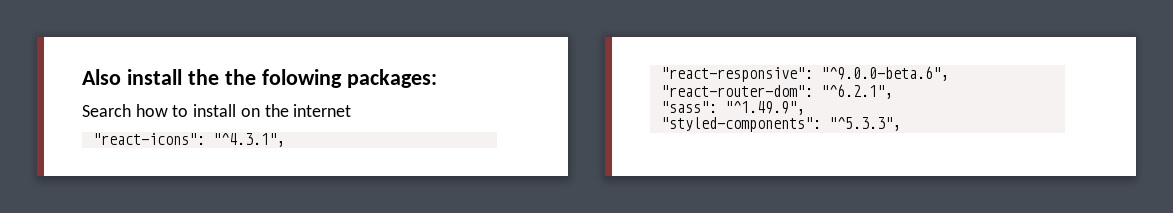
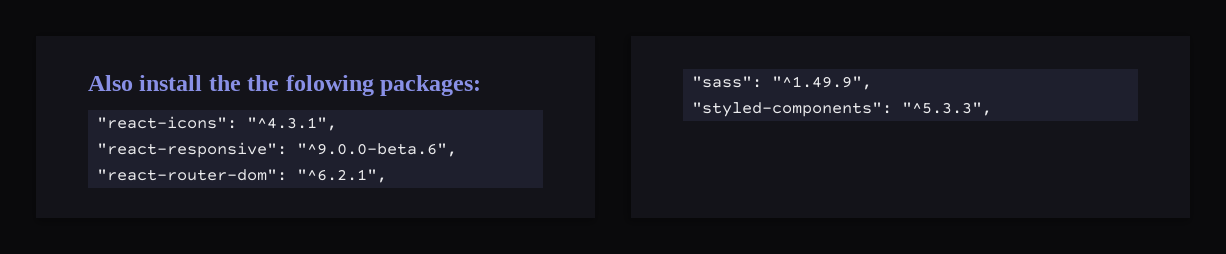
- Search how to install on the internet

